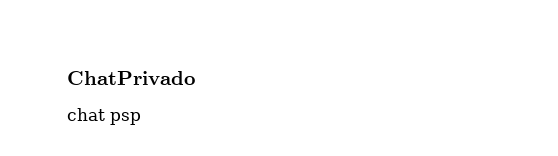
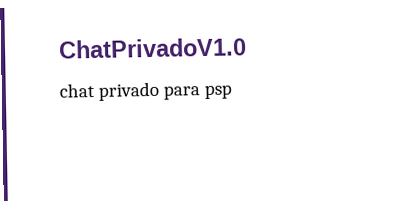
- ChatPrivado
+ ChatPrivadoV1.0
- chat psp
+ chat privado para psp

